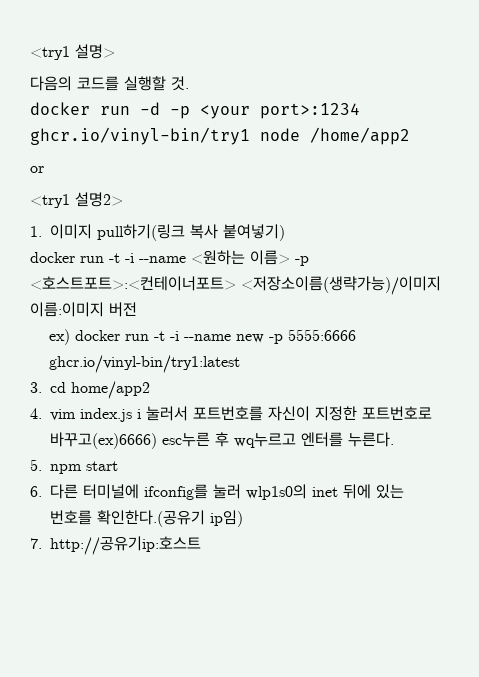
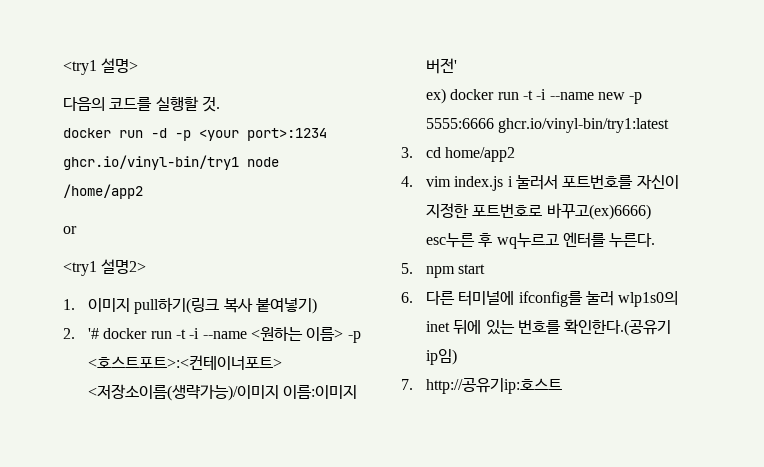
- docker run -t -i --name <원하는 이름> -p <호스트포트>:<컨테이너포트> <저장소이름(생략가능)/이미지 이름:이미지 버전
+ 2. '# docker run -t -i --name <원하는 이름> -p <호스트포트>:<컨테이너포트> <저장소이름(생략가능)/이미지 이름:이미지 버전'

